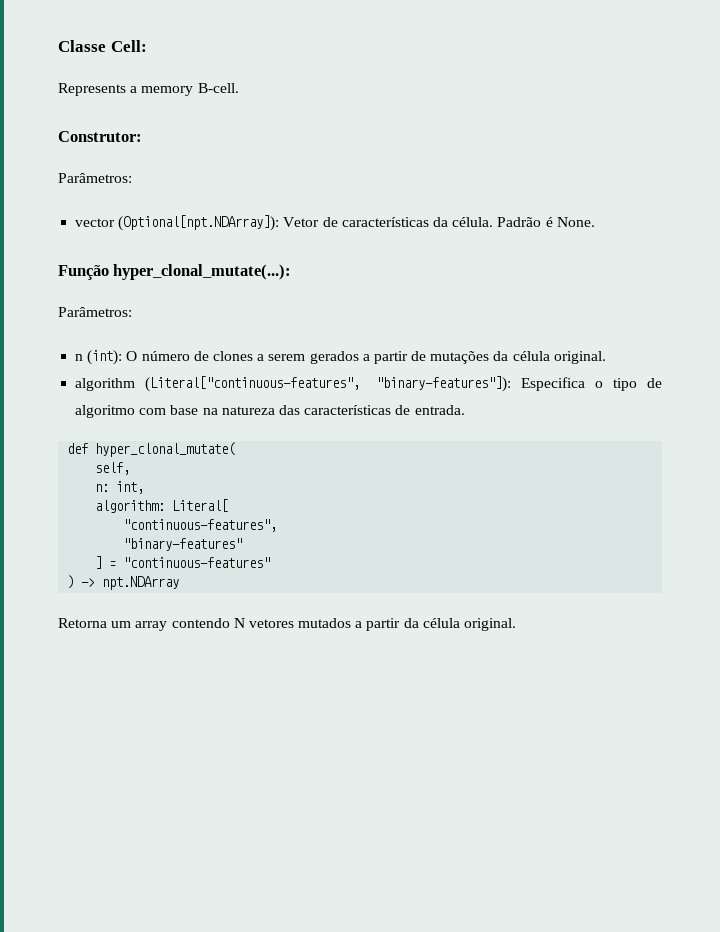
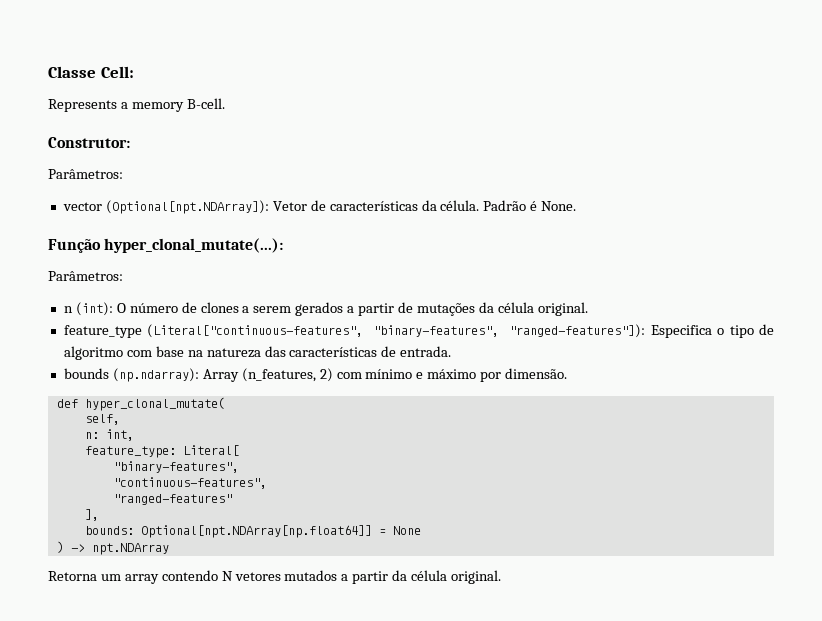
- algorithm (Literal["continuous-features", "binary-features"]): Especifica o tipo de algoritmo com base na natureza das características de entrada.
+ feature_type (Literal["continuous-features", "binary-features", "ranged-features"]): Especifica o tipo de algoritmo com base na natureza das características de entrada.
+ bounds (np.ndarray): Array (n_features, 2) com mínimo e máximo por dimensão.
- algorithm: Literal[
+ feature_type: Literal[
+ "binary-features",
- "binary-features"
- ] = "continuous-features"
+ "ranged-features"
+ ],
+ bounds: Optional[npt.NDArray[np.float64]] = None

